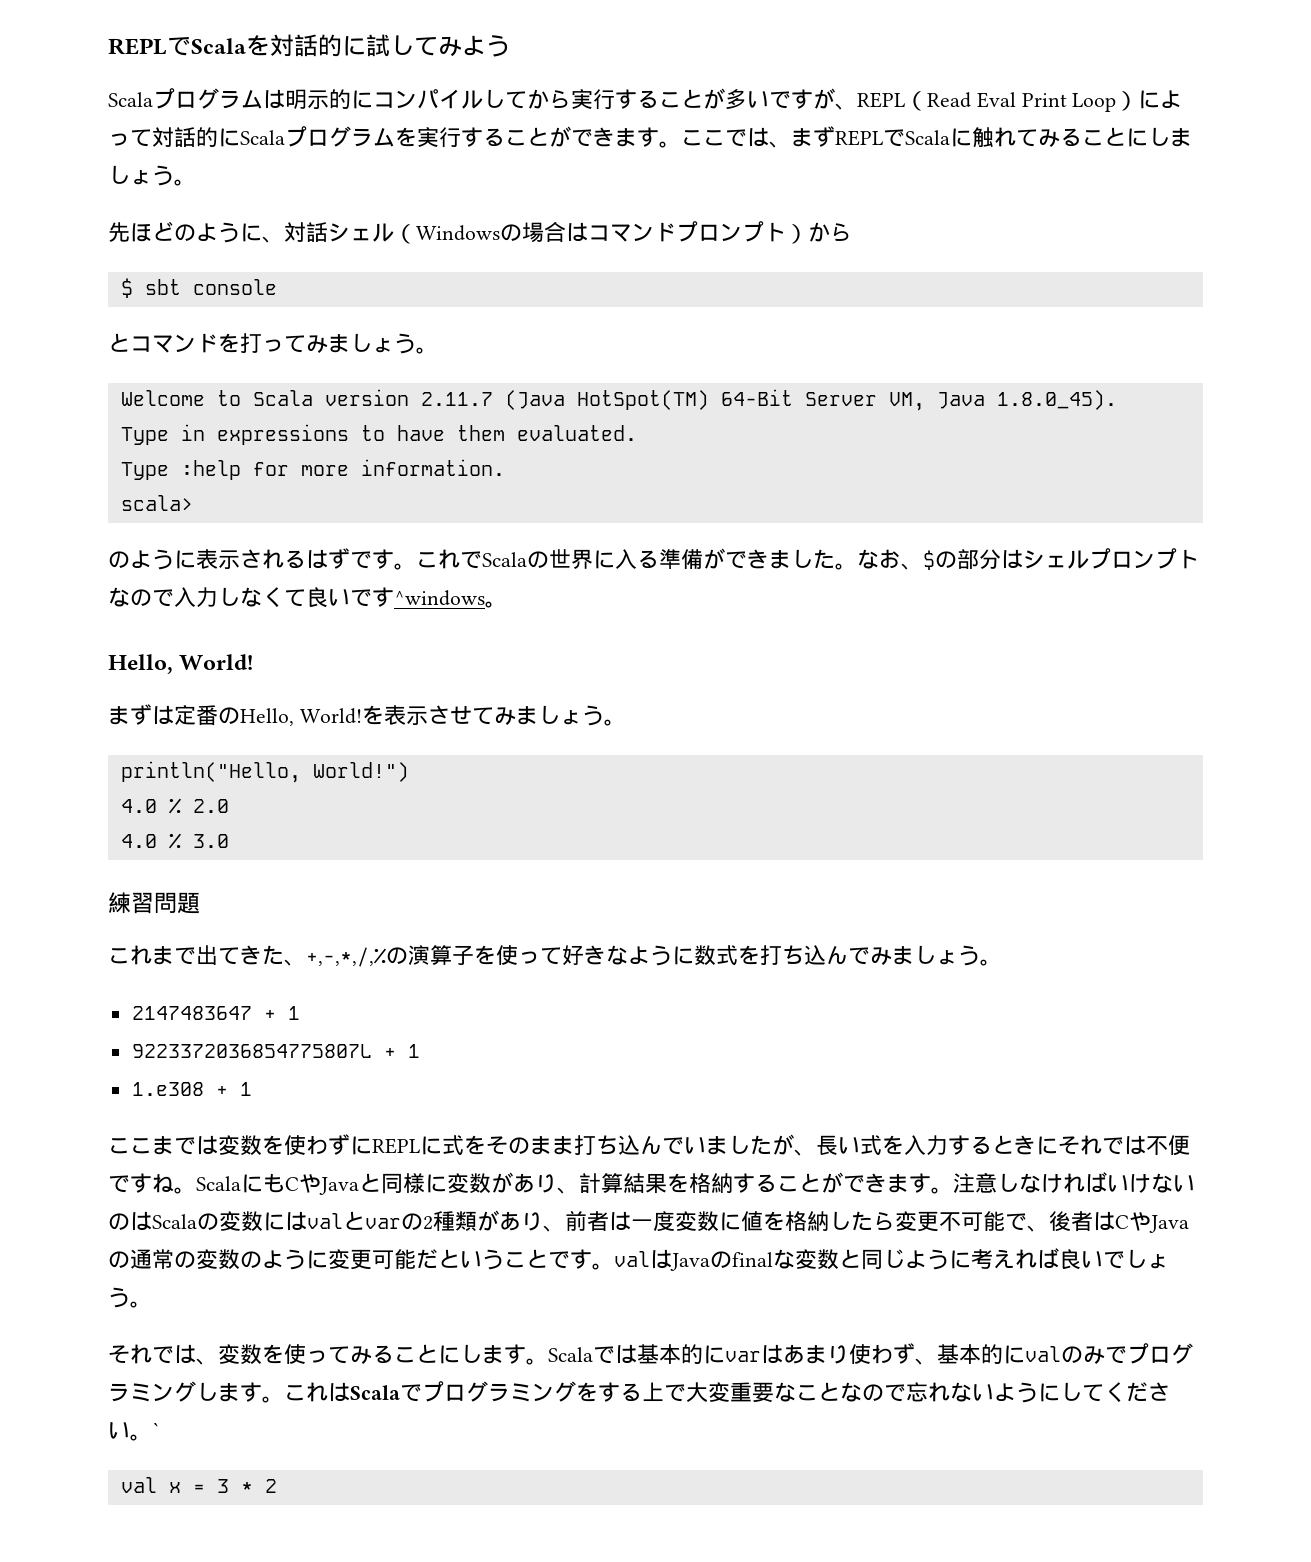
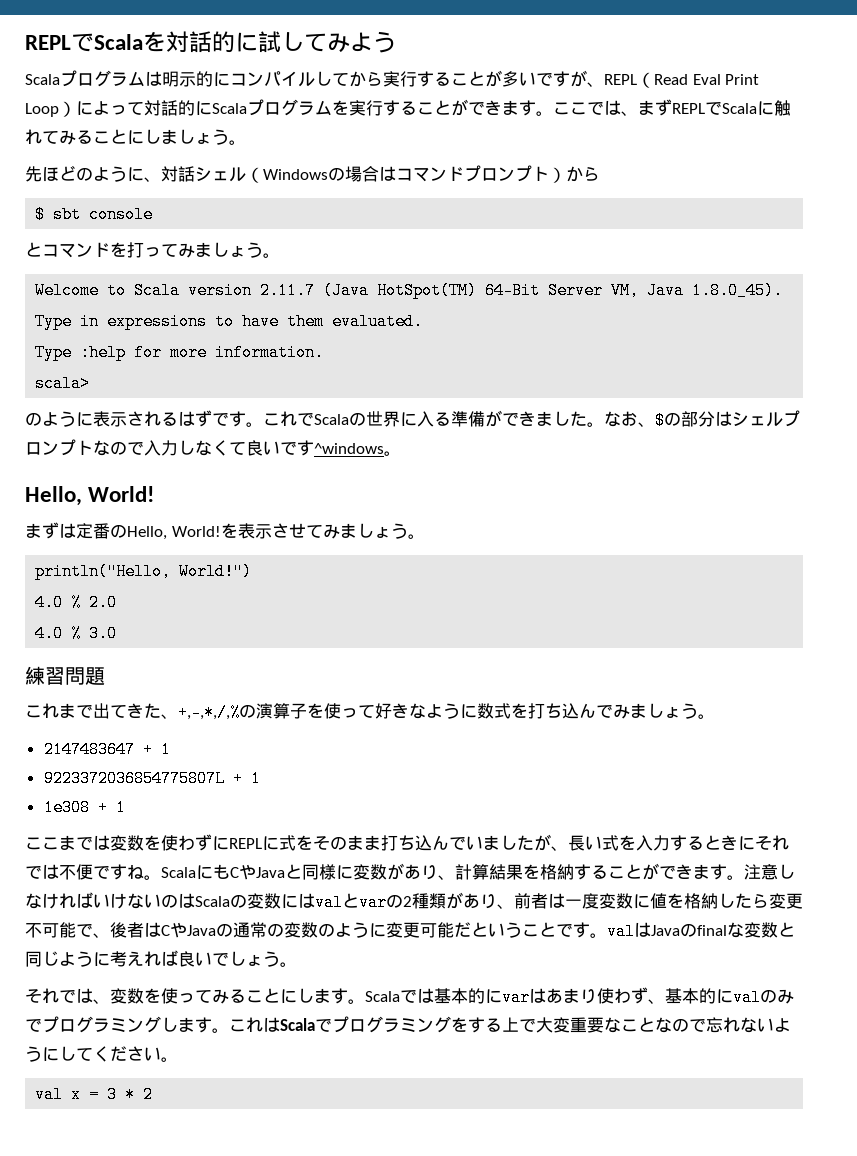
- 1.e308 + 1
+ 1e308 + 1
- `

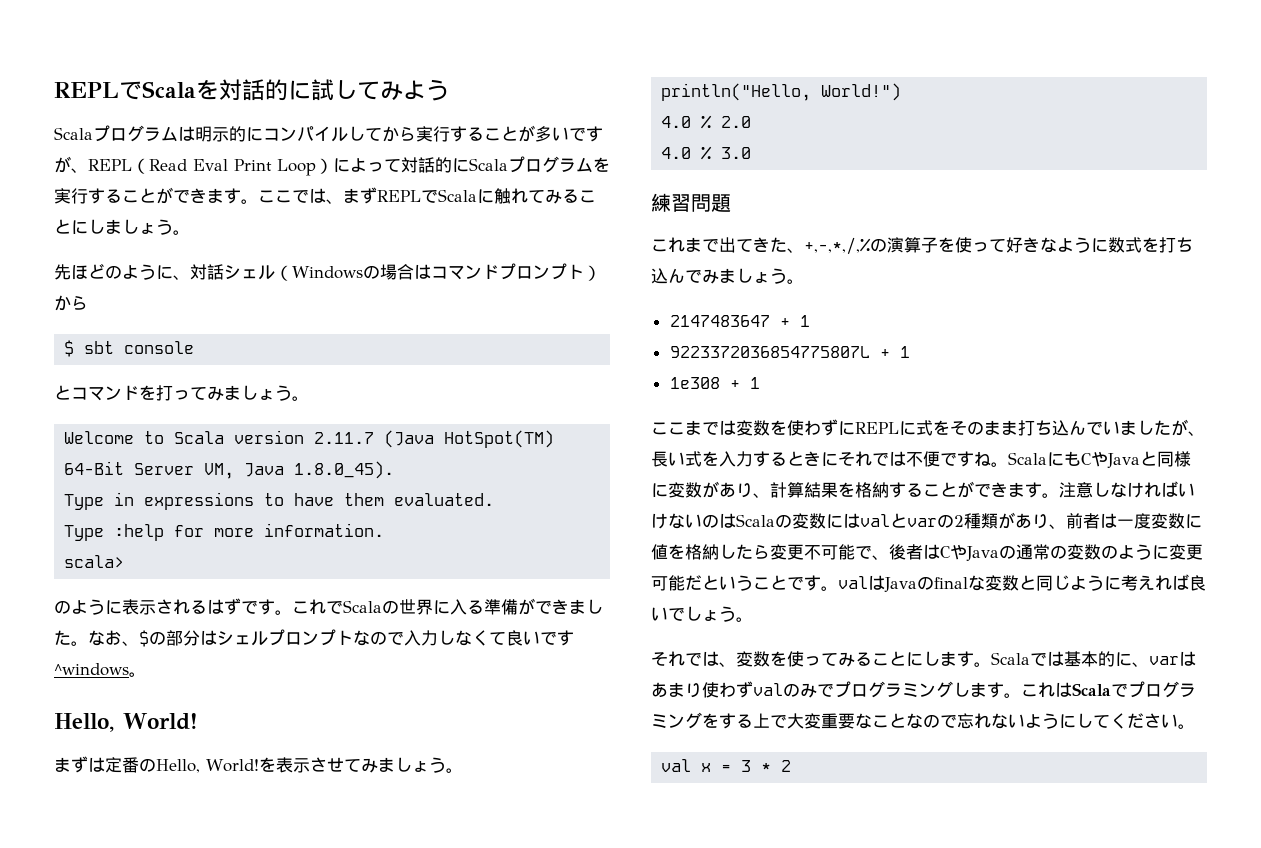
- Scalaでは基本的にvarはあまり使わず、基本的にvalのみでプログラミングします。
+ Scalaでは基本的に、varはあまり使わずvalのみでプログラミングします。

